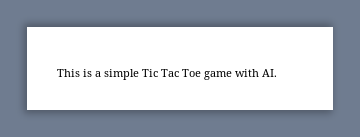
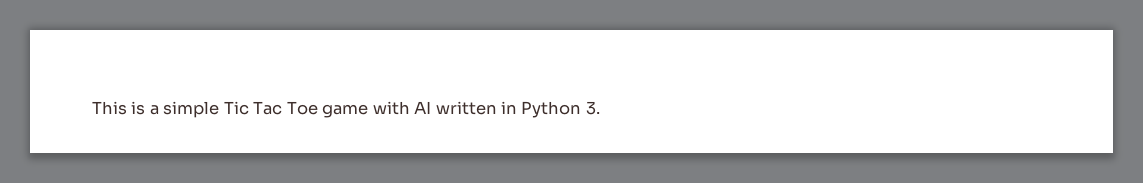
- This is a simple Tic Tac Toe game with AI.
+ This is a simple Tic Tac Toe game with AI written in Python 3.

